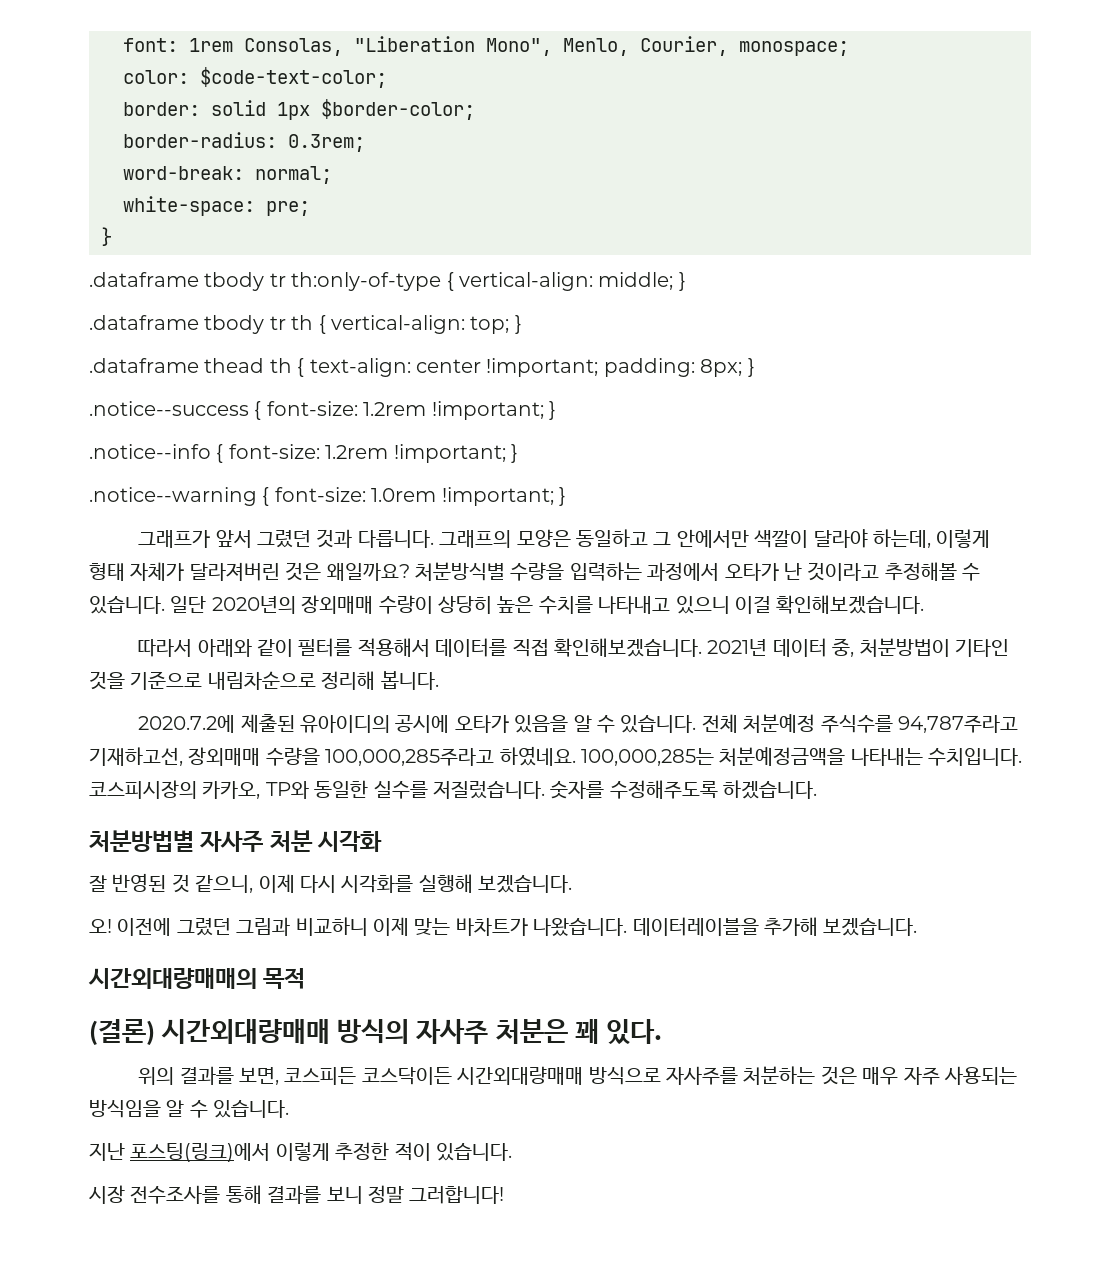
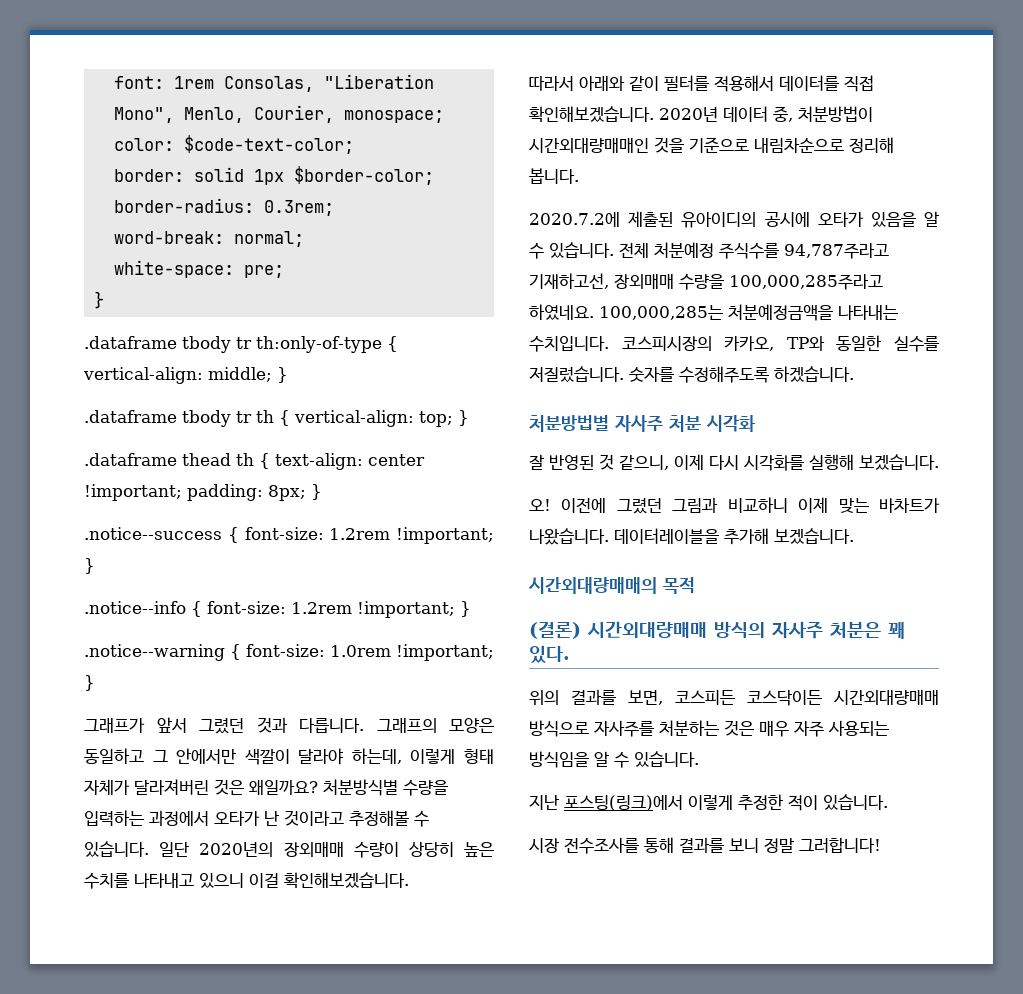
- 2021년 데이터 중, 처분방법이 기타인 것을 기준으로 내림차순으로 정리해 봅니다.
+ 2020년 데이터 중, 처분방법이 시간외대량매매인 것을 기준으로 내림차순으로 정리해 봅니다.

